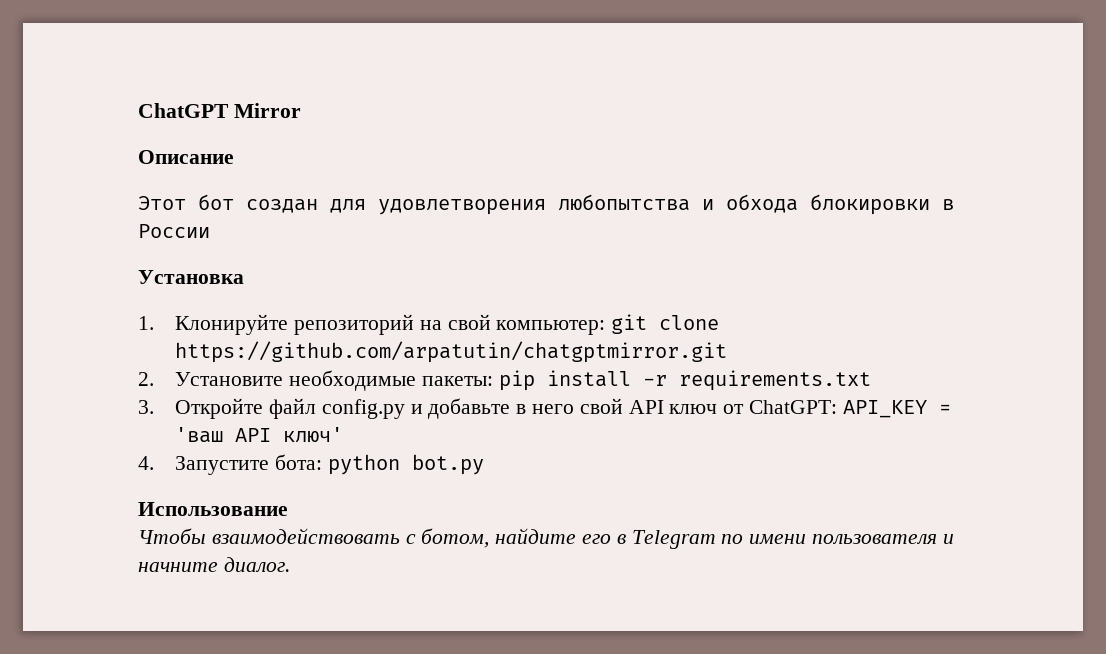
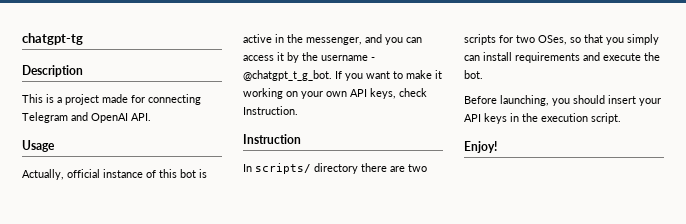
- ChatGPT Mirror
- Описание
- Этот бот создан для удовлетворения любопытства и обхода блокировки в России
- Установка
- 1. Клонируйте репозиторий на свой компьютер: git clone https://github.com/arpatutin/chatgptmirror.git
- 2. Установите необходимые пакеты: pip install -r requirements.txt
- 3. Откройте файл config.py и добавьте в него свой API ключ от ChatGPT: API_KEY = 'ваш API ключ'
- 4. Запустите бота: python bot.py
- Использование
- Чтобы взаимодействовать с ботом, найдите его в Telegram по имени пользователя и начните диалог.
+ chatgpt-tg
+ Description
+ This is a project made for connecting Telegram and OpenAI API.
+ Usage
+ Actually, official instance of this bot is active in the messenger, and you can access it by the username - @chatgpt_t_g_bot. If you want to make it working on your own API keys, check Instruction.
+ Instruction
+ In scripts/ directory there are two scripts for two OSes, so that you simply can install requirements and execute the bot.
+ Before launching, you should insert your API keys in the execution script.
+ Enjoy!

